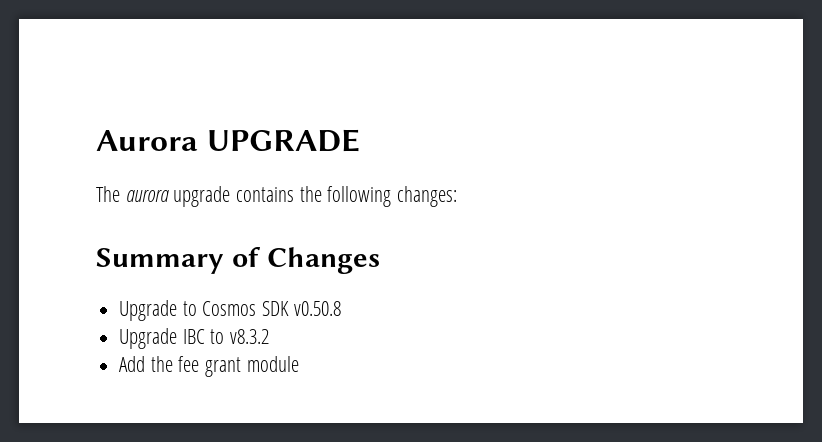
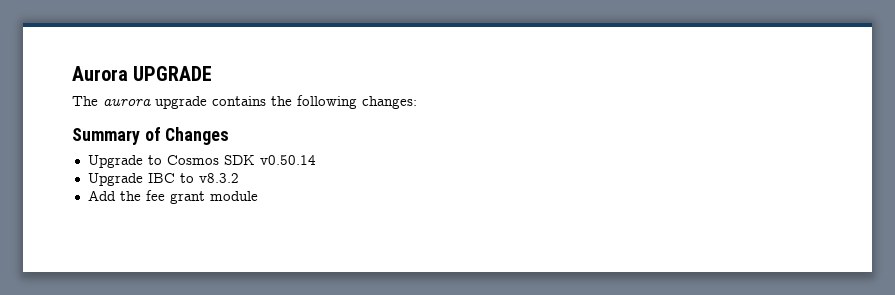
- Upgrade to Cosmos SDK v0.50.8
+ Upgrade to Cosmos SDK v0.50.14

